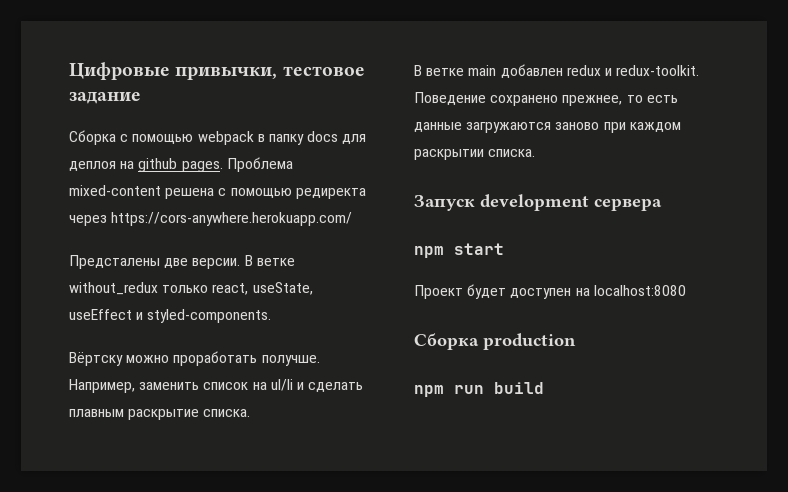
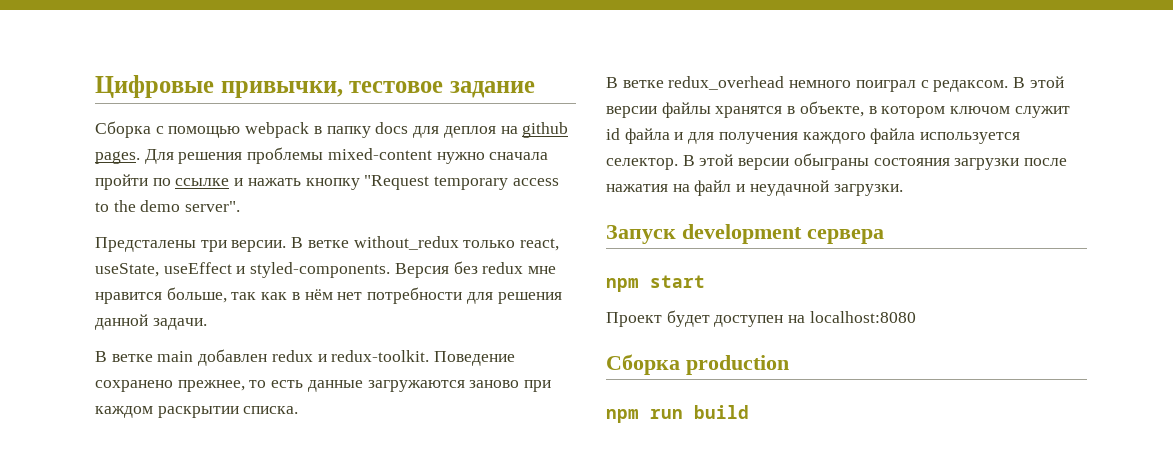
- Проблема mixed-content решена с помощью редиректа через https://cors-anywhere.herokuapp.com/
+ Для решения проблемы mixed-content нужно сначала пройти по ссылке и нажать кнопку "Request temporary access to the demo server".
- Предсталены две версии.
+ Предсталены три версии.
- В ветке without_redux только react, useState, useEffect и styled-components.
- Вёртску можно проработать получше. Например, заменить список на ul/li и сделать плавным раскрытие списка.
+ В ветке without_redux только react, useState, useEffect и styled-components. Версия без redux мне нравится больше, так как в нём нет потребности для решения данной задачи.
+ В ветке redux_overhead немного поиграл с редаксом. В этой версии файлы хранятся в объекте, в котором ключом служит id файла и для получения каждого файла используется селектор. В этой версии обыграны состояния загрузки после нажатия на файл и неудачной загрузки.

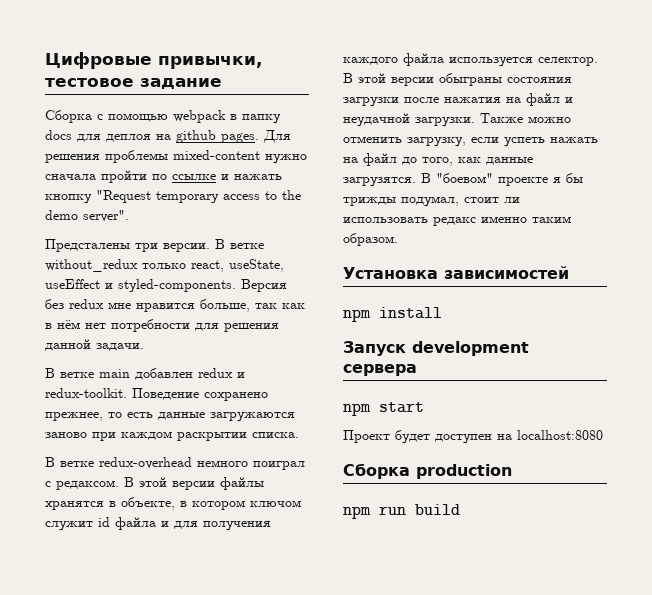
- В ветке redux_overhead немного поиграл с редаксом.
+ В ветке redux-overhead немного поиграл с редаксом.
+ Также можно отменить загрузку, если успеть нажать на файл до того, как данные загрузятся. В "боевом" проекте я бы трижды подумал, стоит ли использовать редакс именно таким образом.
+ Установка зависимостей
+ npm install

